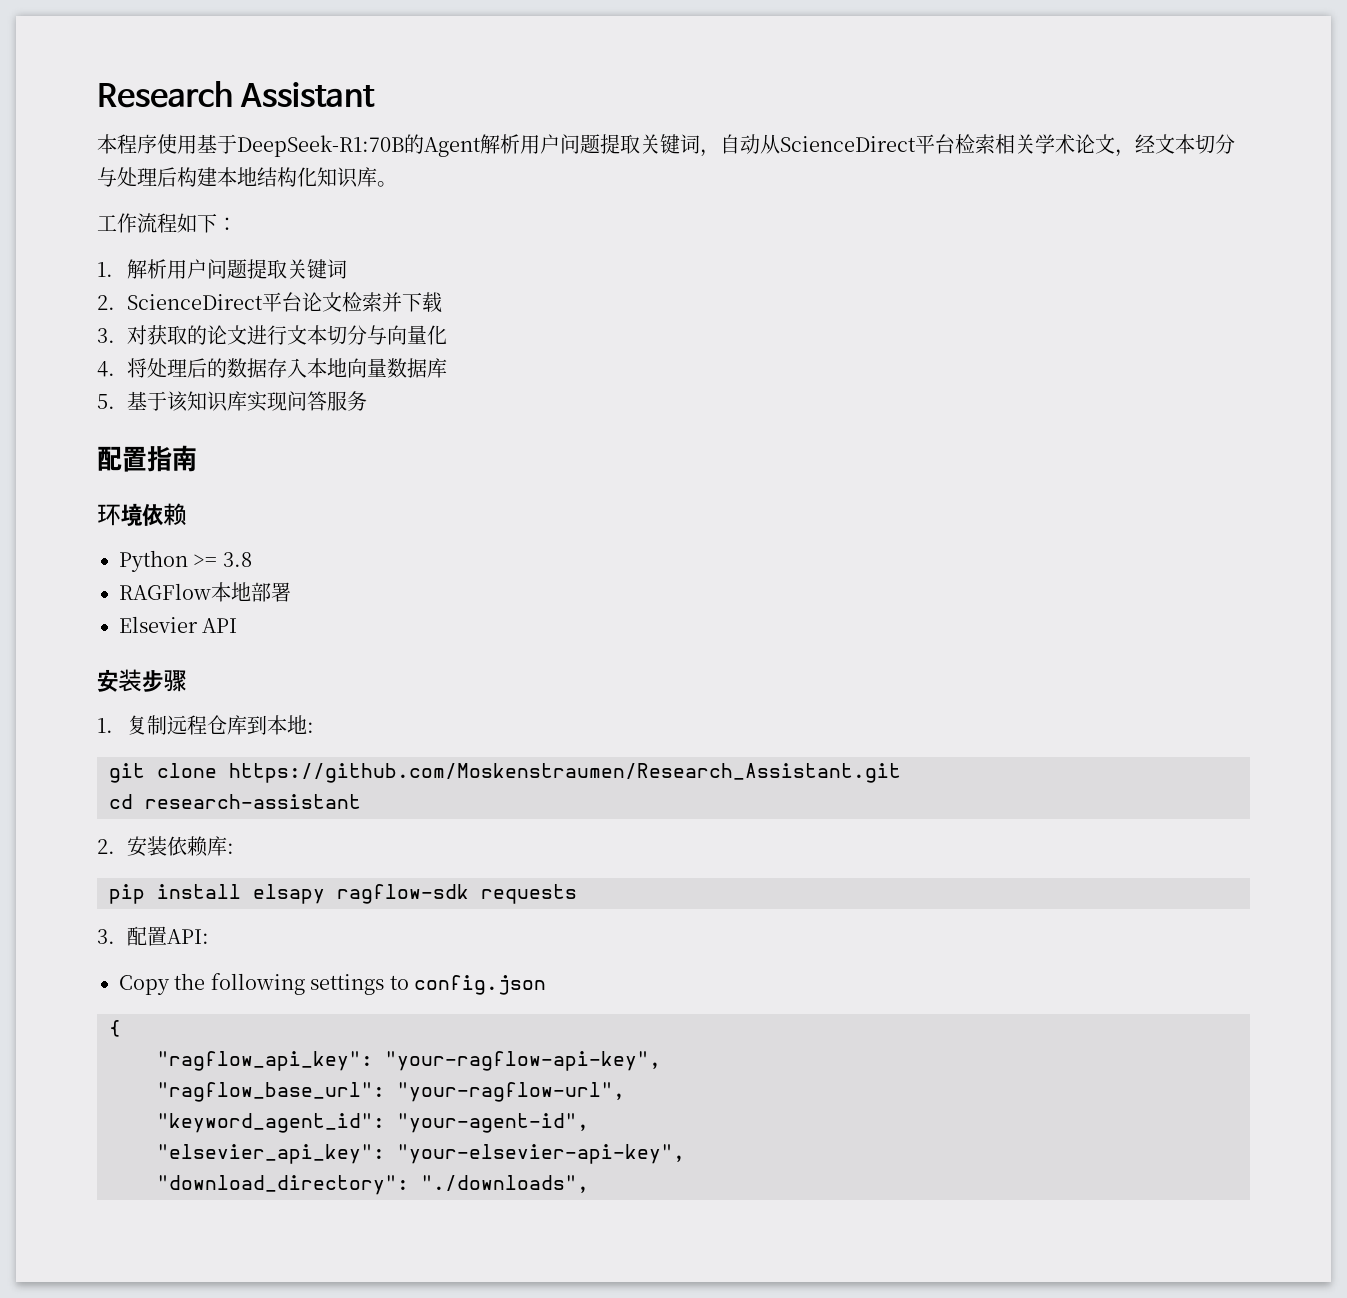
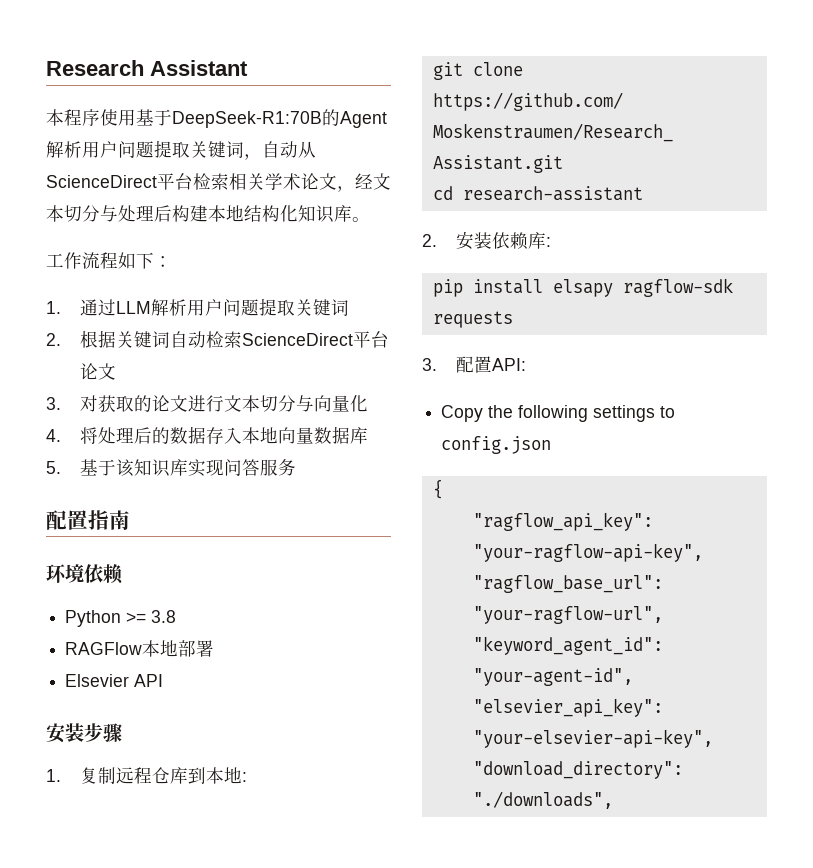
- 1.解析用户问题提取关键词
+ 1.通过LLM解析用户问题提取关键词
- 2. ScienceDirect平台论文检索并下载
+ 2.根据关键词自动检索ScienceDirect平台论文

